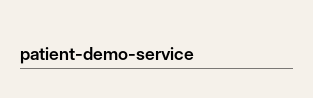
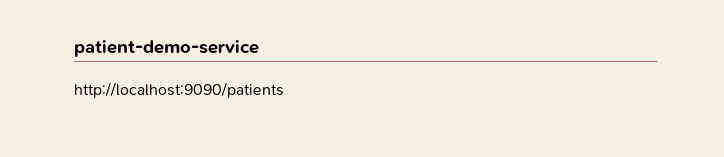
+ http://localhost:9090/patients

